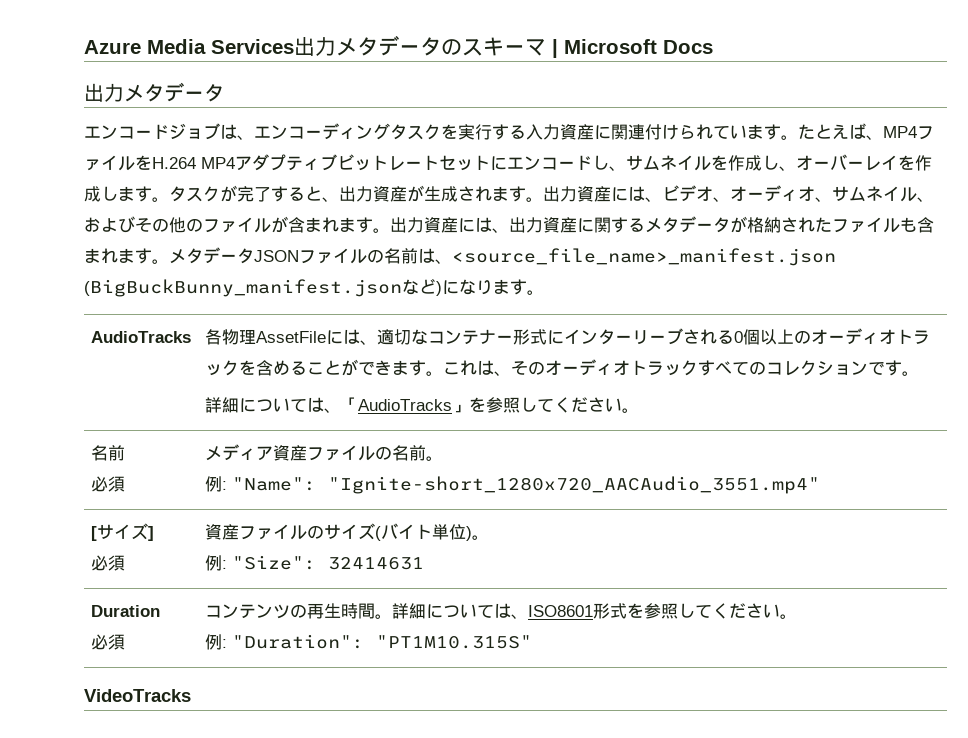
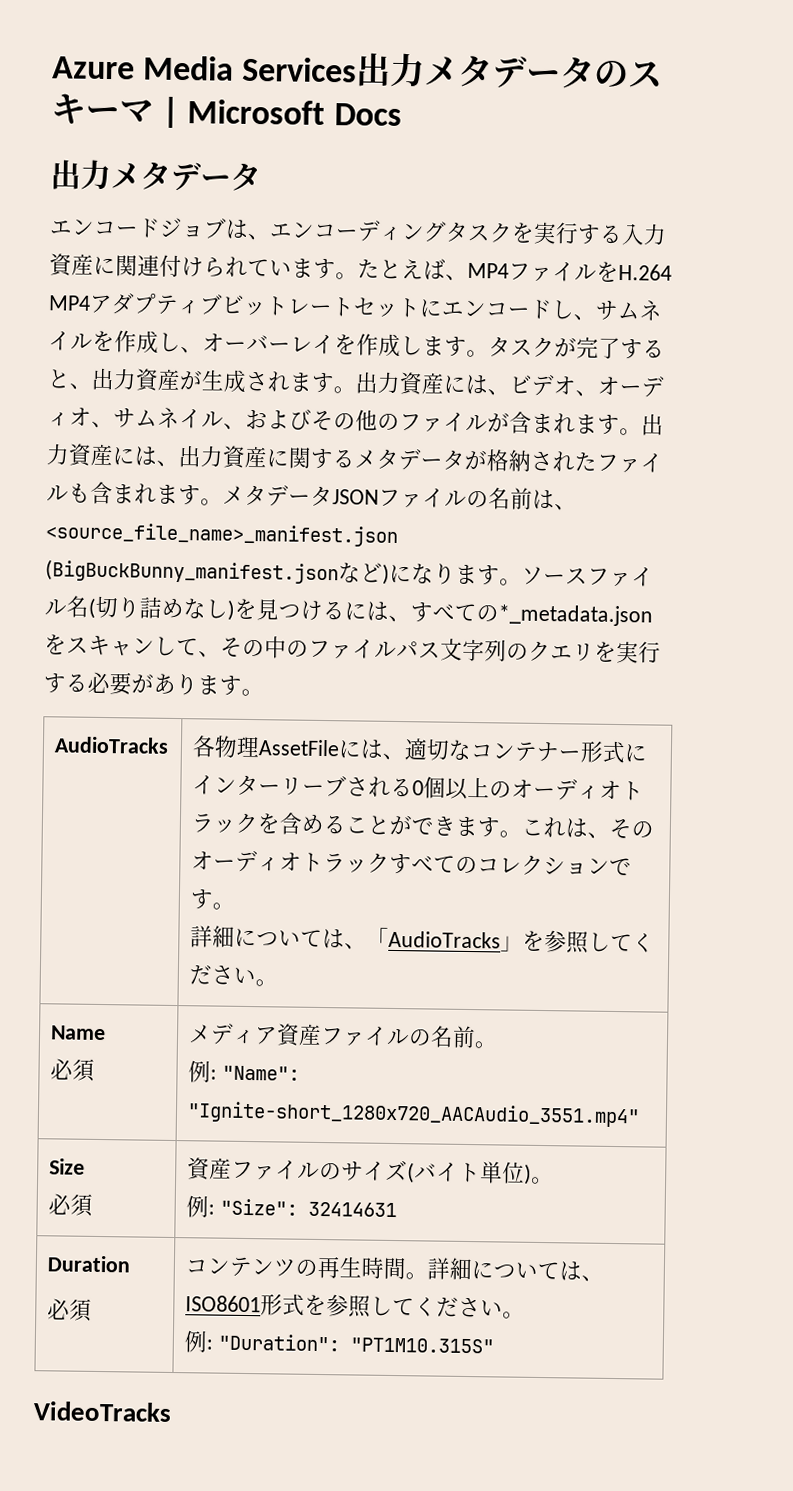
+ ソースファイル名(切り詰めなし)を見つけるには、すべての*_metadata.jsonをスキャンして、その中のファイルパス文字列のクエリを実行する必要があります。
  詳細については、「AudioTracks」を参照してください。
- 名前
+ Name
- [サイズ]
+ Size

